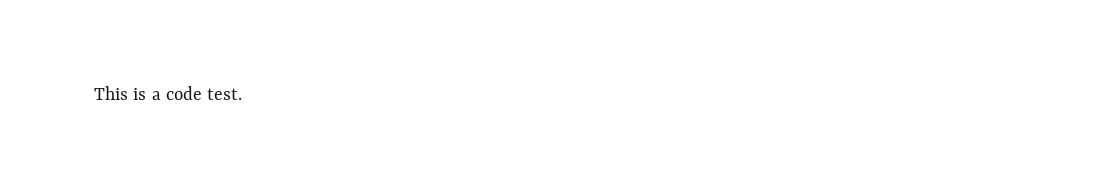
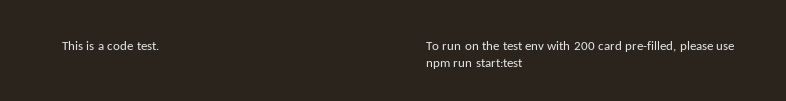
+ To run on the test env with 200 card pre-filled, please use npm run start:test

